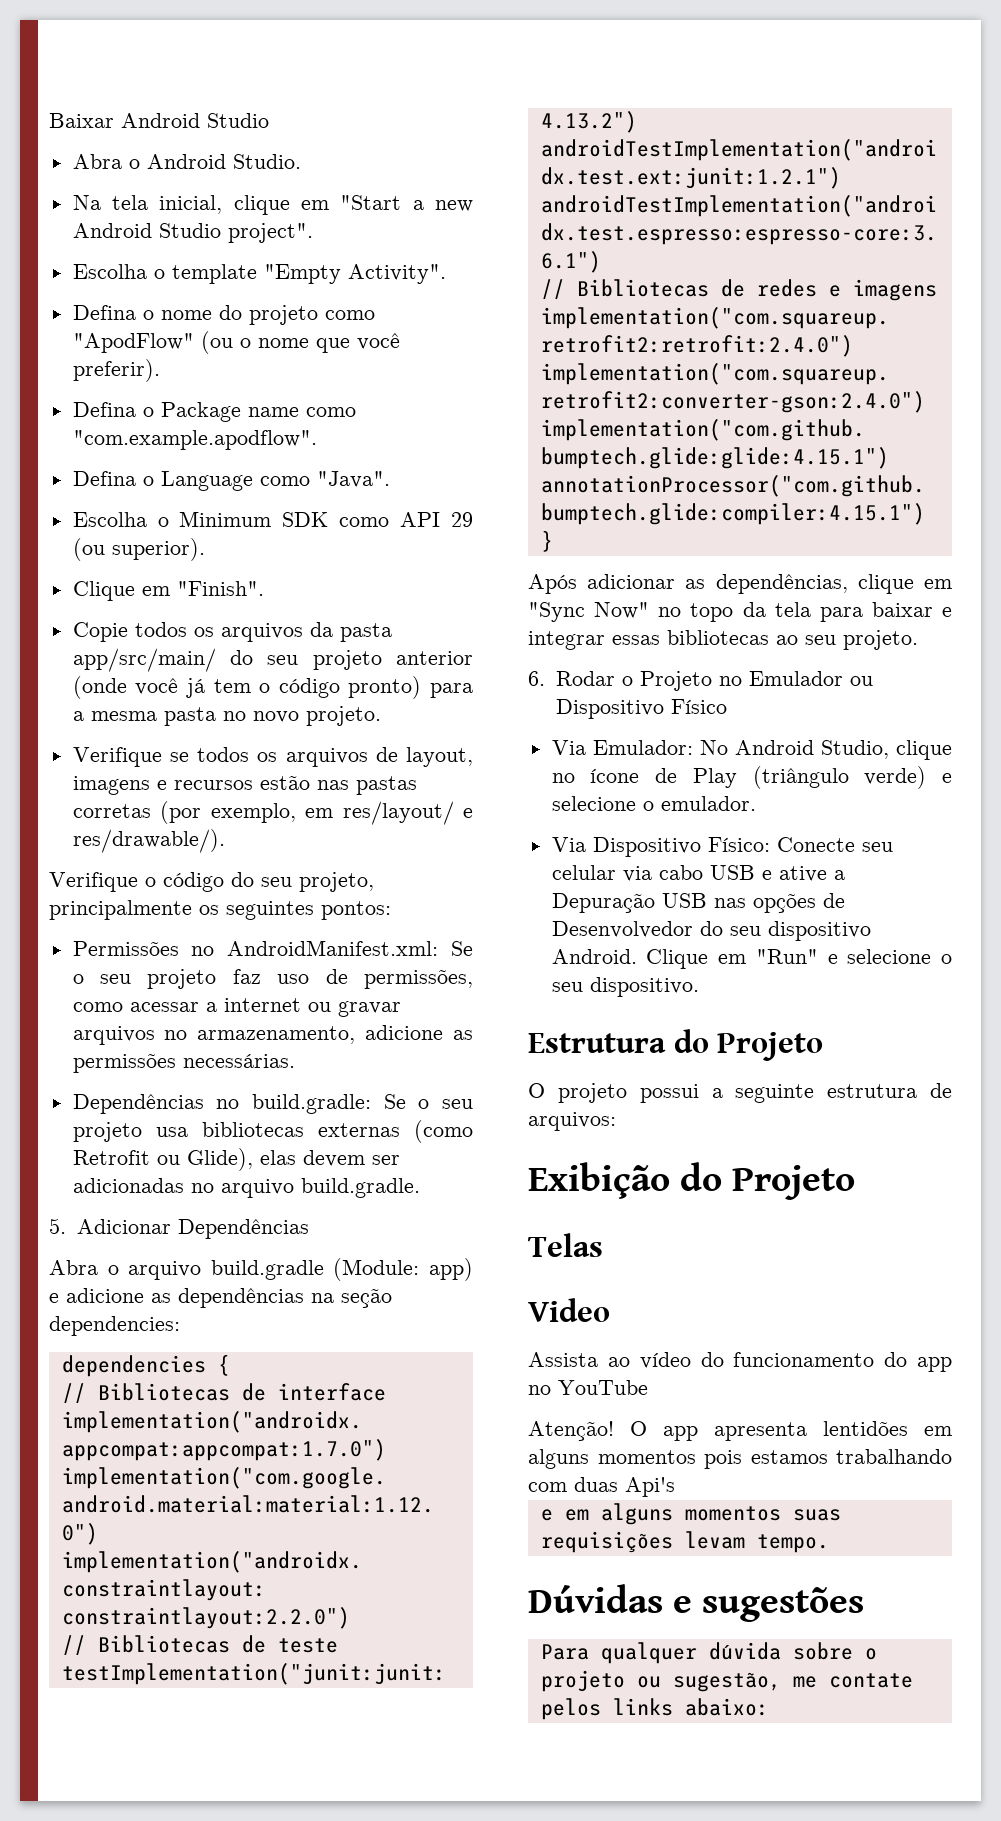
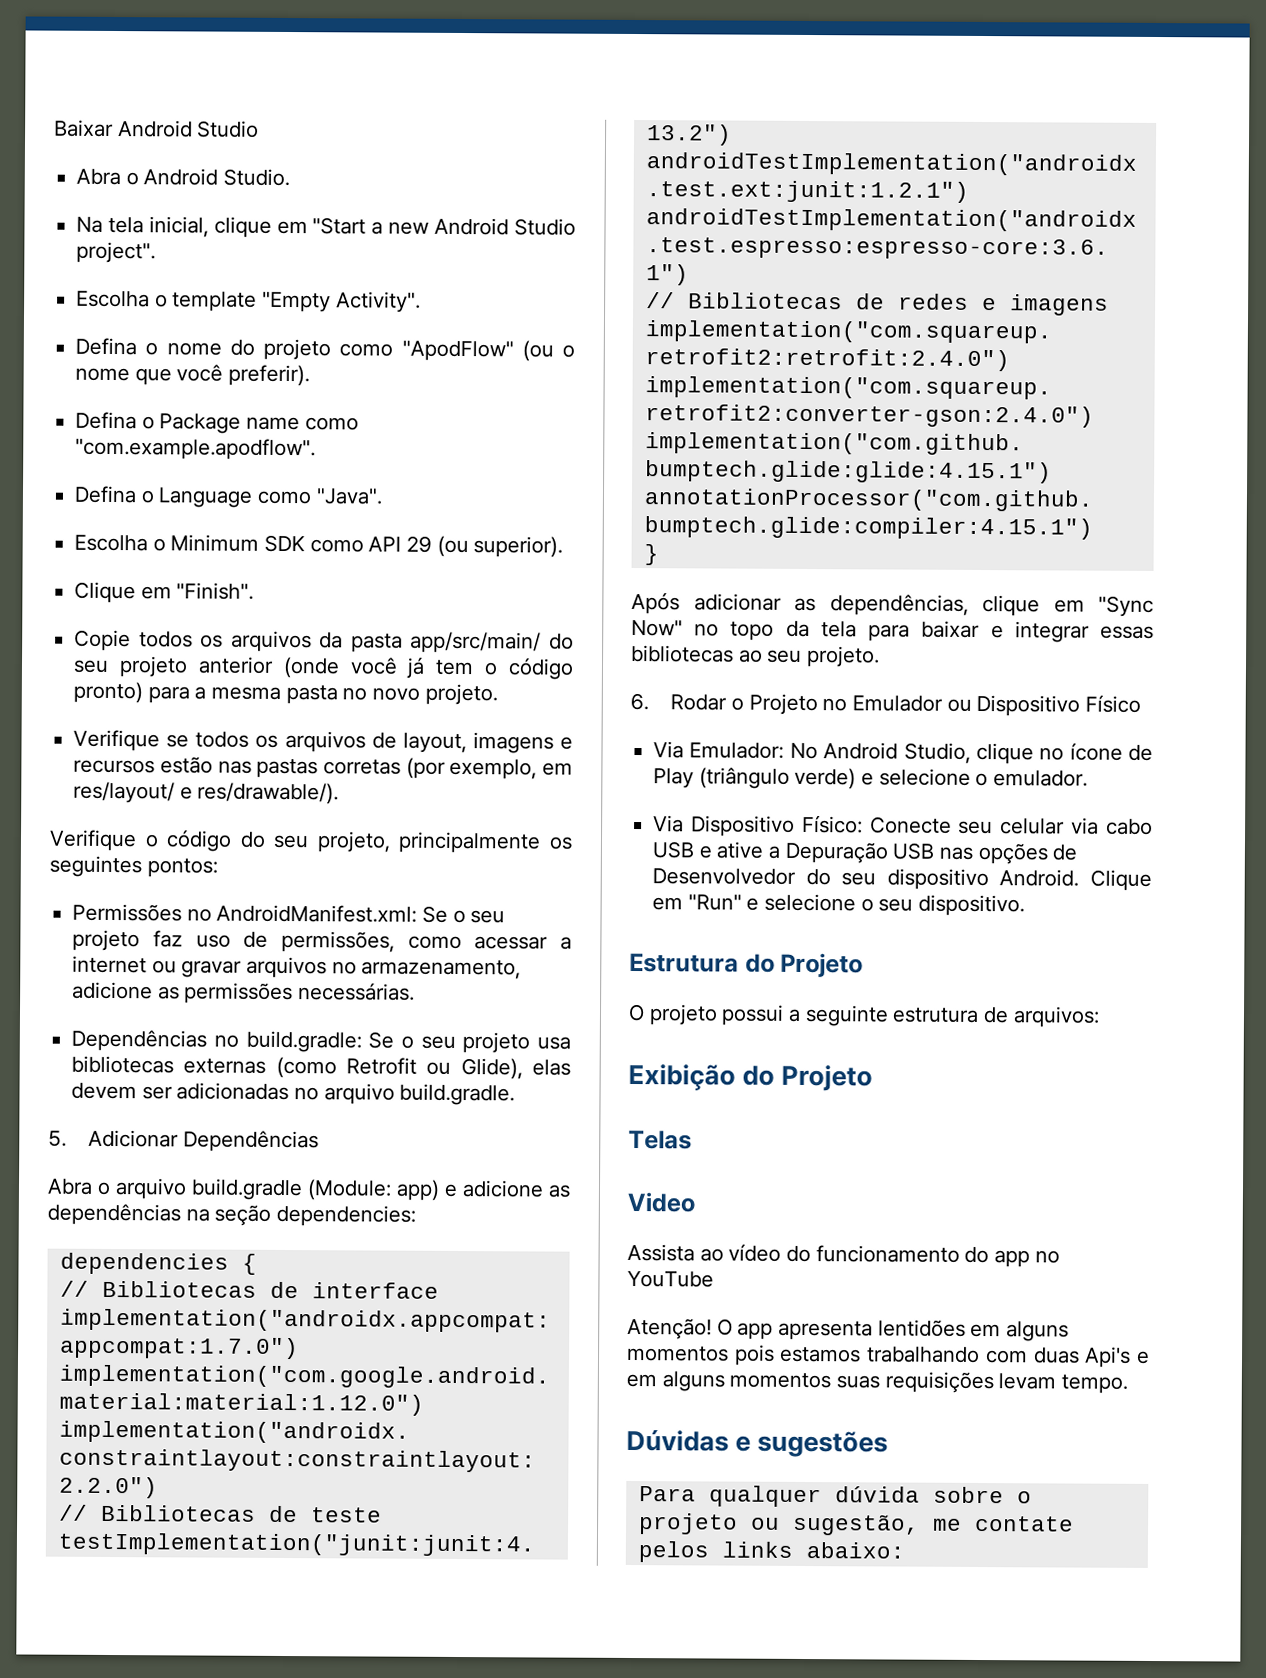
- O app apresenta lentidões em alguns momentos pois estamos trabalhando com duas Api's
- e em alguns momentos suas requisições levam tempo.
+ O app apresenta lentidões em alguns momentos pois estamos trabalhando com duas Api's e em alguns momentos suas requisições levam tempo.

